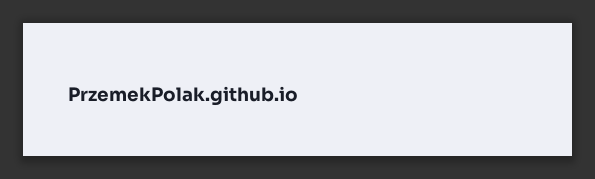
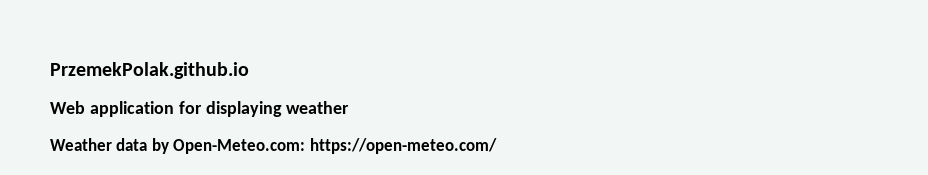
+ Web application for displaying weather
+ Weather data by Open-Meteo.com: https://open-meteo.com/

